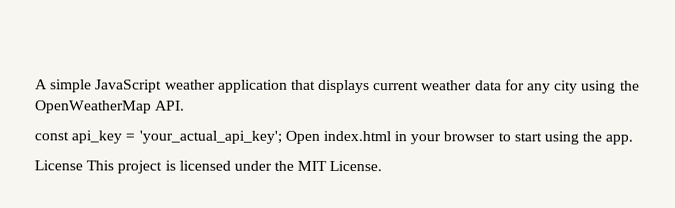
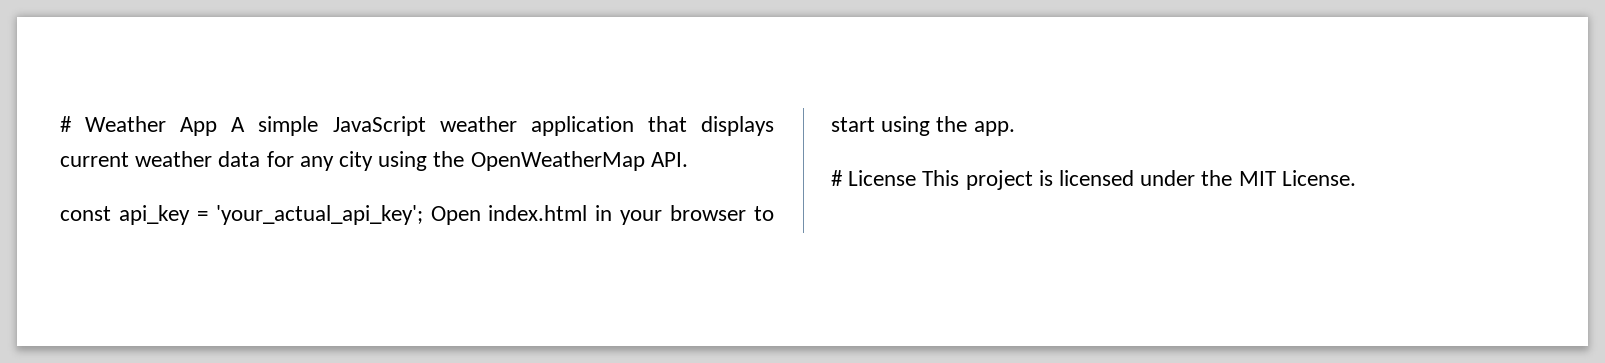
- A simple JavaScript weather application that displays current weather data for any city using the OpenWeatherMap API.
+ # Weather App A simple JavaScript weather application that displays current weather data for any city using the OpenWeatherMap API.
- License This project is licensed under the MIT License.
+ # License This project is licensed under the MIT License.

